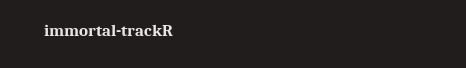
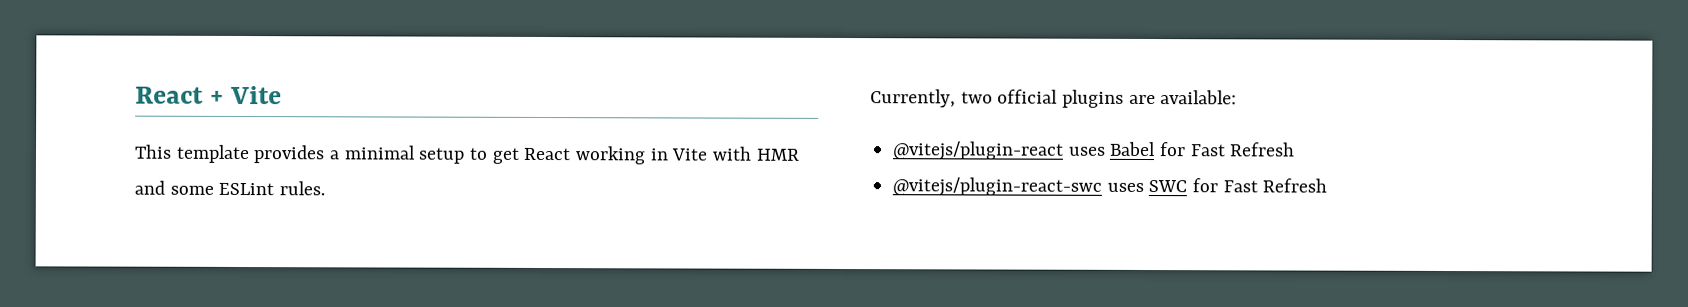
- immortal-trackR
+ React + Vite
+ This template provides a minimal setup to get React working in Vite with HMR and some ESLint rules.
+ Currently, two official plugins are available:
+ @vitejs/plugin-react uses Babel for Fast Refresh
+ @vitejs/plugin-react-swc uses SWC for Fast Refresh

